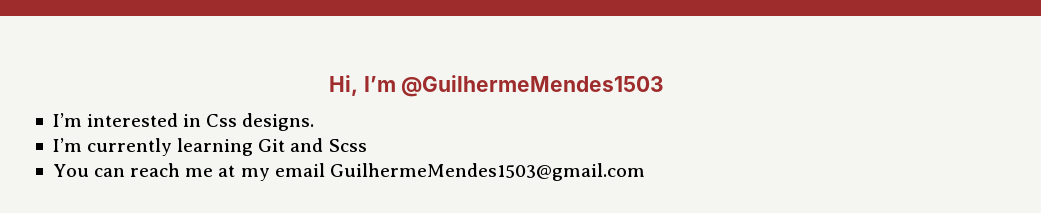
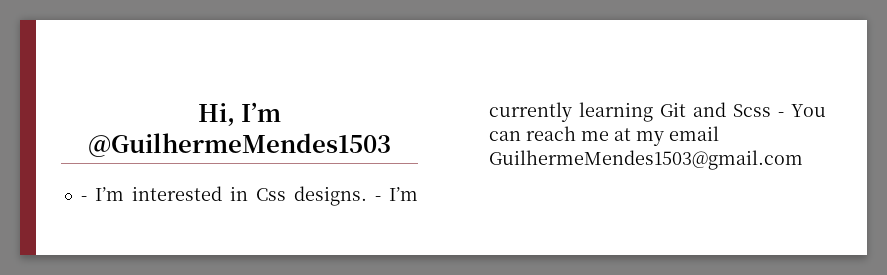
- I’m interested in Css designs.
- I’m currently learning Git and Scss
- You can reach me at my email GuilhermeMendes1503@gmail.com
+ - I’m interested in Css designs. - I’m currently learning Git and Scss - You can reach me at my email GuilhermeMendes1503@gmail.com

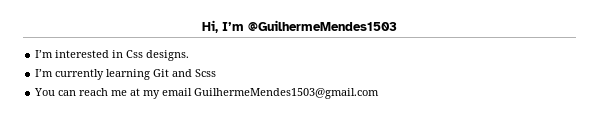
- - I’m interested in Css designs. - I’m currently learning Git and Scss - You can reach me at my email GuilhermeMendes1503@gmail.com
+ I’m interested in Css designs.
+ I’m currently learning Git and Scss
+ You can reach me at my email GuilhermeMendes1503@gmail.com

